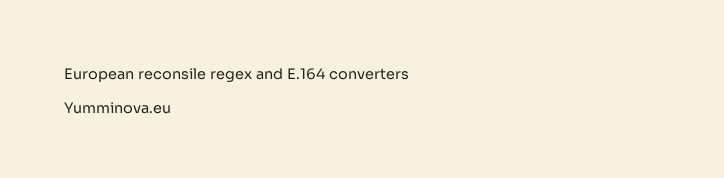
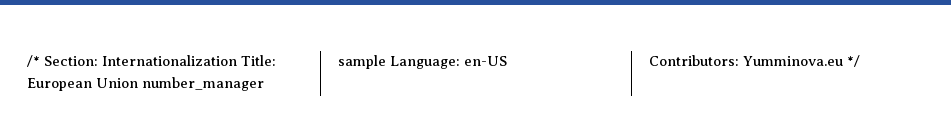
- European reconsile regex and E.164 converters
- Yumminova.eu
+ /* Section: Internationalization Title: European Union number_manager sample Language: en-US
+ Contributors: Yumminova.eu */

